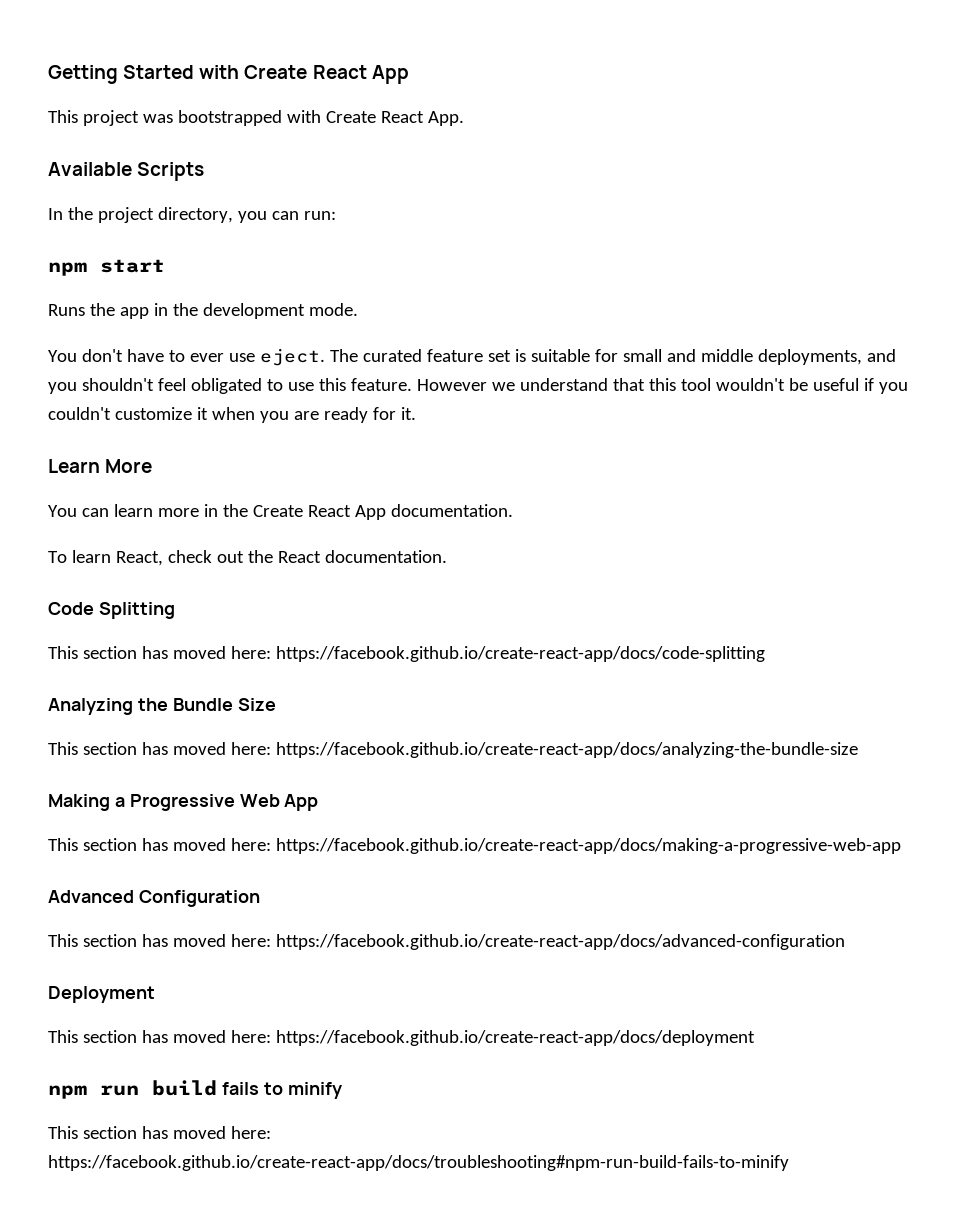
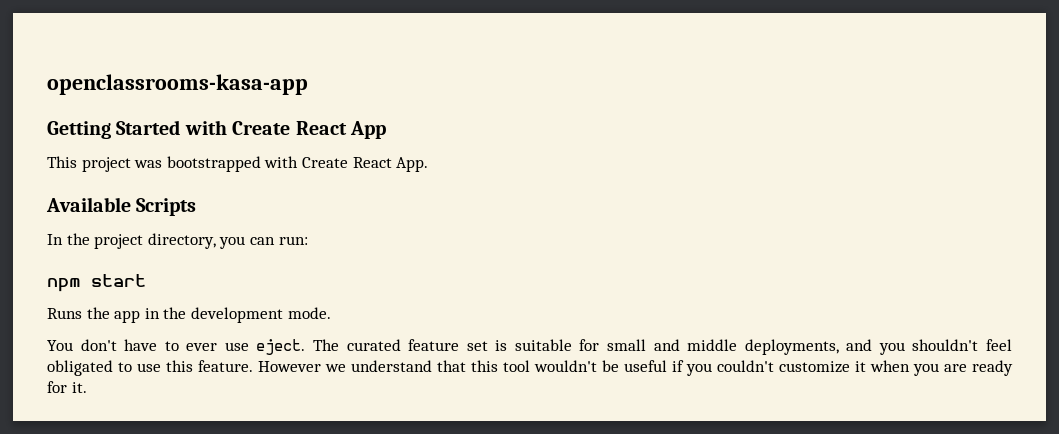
+ openclassrooms-kasa-app
- Learn More
- You can learn more in the Create React App documentation.
- To learn React, check out the React documentation.
- Code Splitting
- This section has moved here: https://facebook.github.io/create-react-app/docs/code-splitting
- Analyzing the Bundle Size
- This section has moved here: https://facebook.github.io/create-react-app/docs/analyzing-the-bundle-size
- Making a Progressive Web App
- This section has moved here: https://facebook.github.io/create-react-app/docs/making-a-progressive-web-app
- Advanced Configuration
- This section has moved here: https://facebook.github.io/create-react-app/docs/advanced-configuration
- Deployment
- This section has moved here: https://facebook.github.io/create-react-app/docs/deployment
- npm run build fails to minify
- This section has moved here: https://facebook.github.io/create-react-app/docs/troubleshooting#npm-run-build-fails-to-minify

